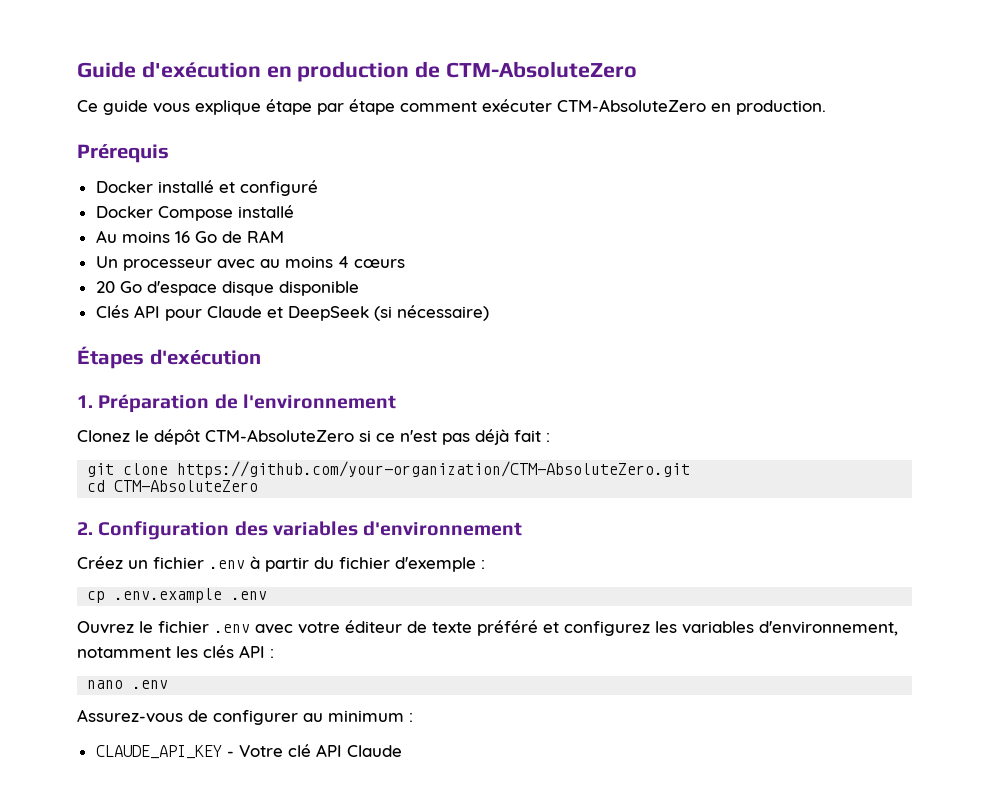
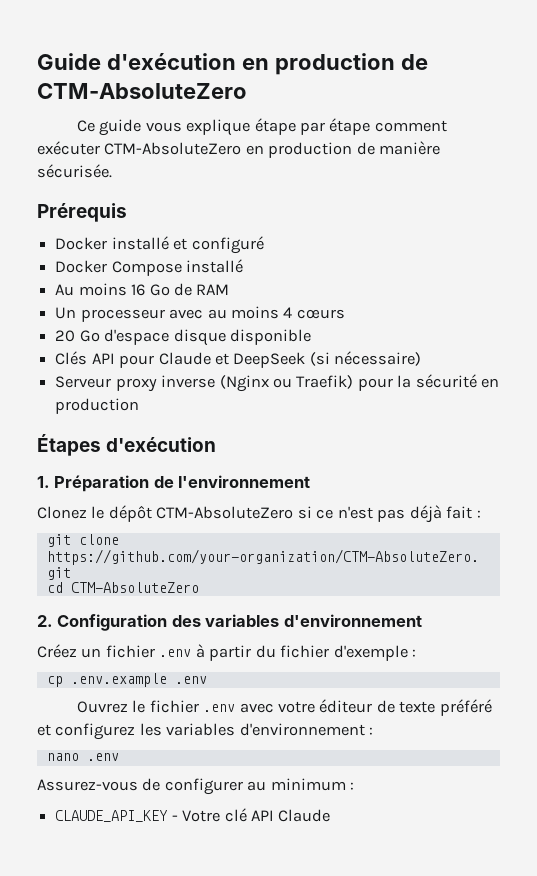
- Ce guide vous explique étape par étape comment exécuter CTM-AbsoluteZero en production.
+ Ce guide vous explique étape par étape comment exécuter CTM-AbsoluteZero en production de manière sécurisée.
+ Serveur proxy inverse (Nginx ou Traefik) pour la sécurité en production
- Ouvrez le fichier .env avec votre éditeur de texte préféré et configurez les variables d'environnement, notamment les clés API :
+ Ouvrez le fichier .env avec votre éditeur de texte préféré et configurez les variables d'environnement :

